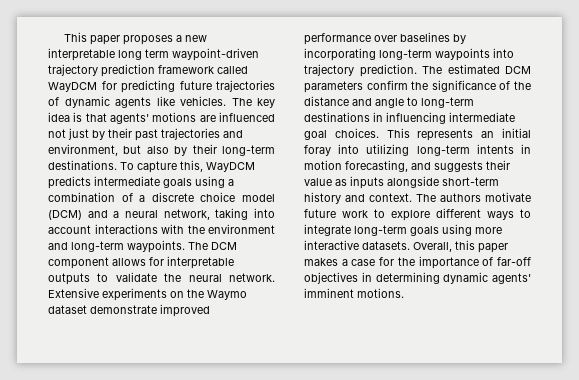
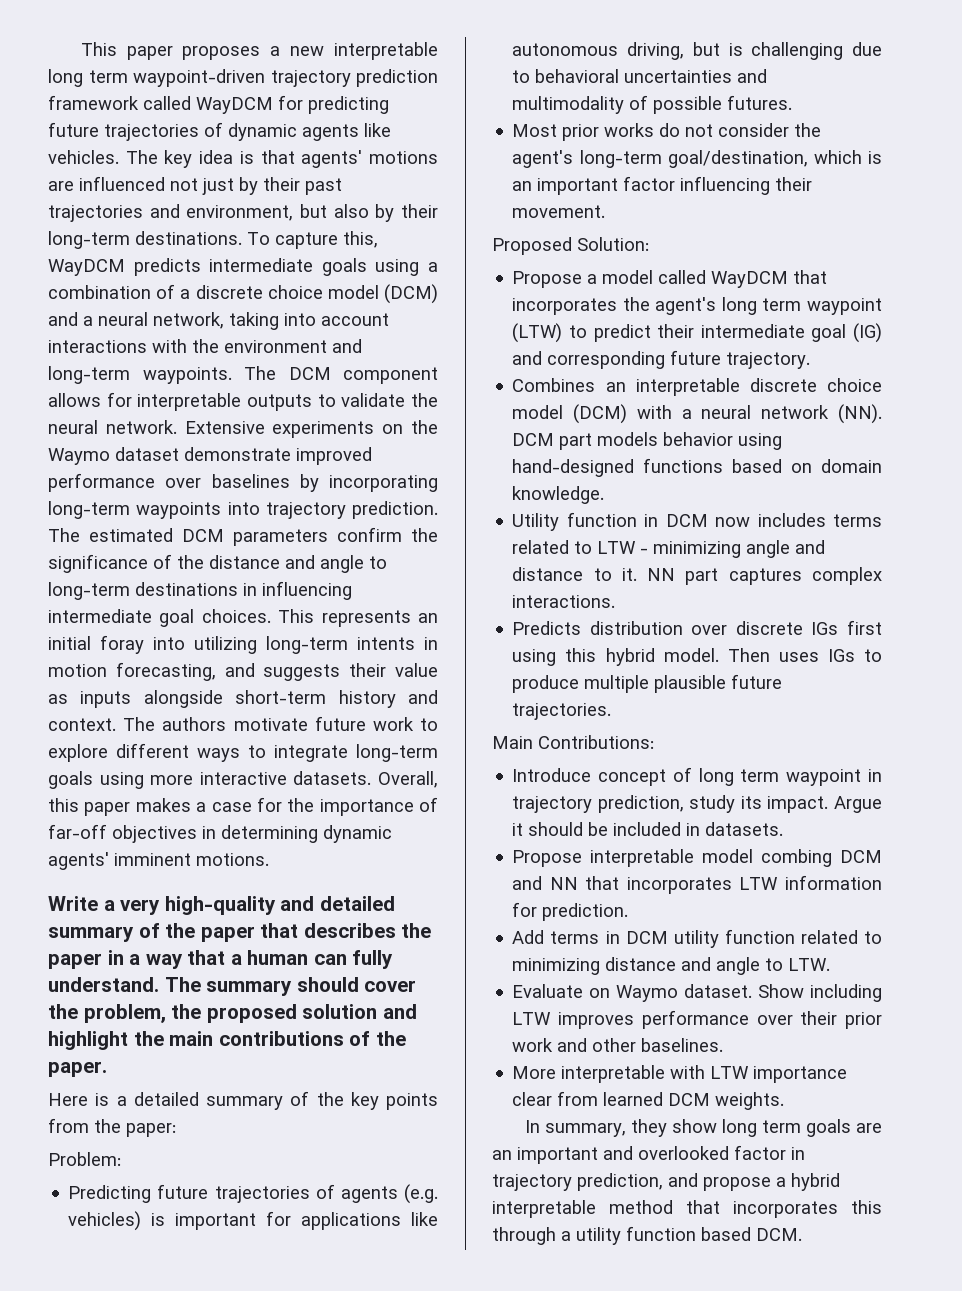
+ Write a very high-quality and detailed summary of the paper that describes the paper in a way that a human can fully understand. The summary should cover the problem, the proposed solution and highlight the main contributions of the paper.
+ Here is a detailed summary of the key points from the paper:
+ Problem:
+ Predicting future trajectories of agents (e.g. vehicles) is important for applications like autonomous driving, but is challenging due to behavioral uncertainties and multimodality of possible futures.
+ Most prior works do not consider the agent's long-term goal/destination, which is an important factor influencing their movement.
+ Proposed Solution:
+ Propose a model called WayDCM that incorporates the agent's long term waypoint (LTW) to predict their intermediate goal (IG) and corresponding future trajectory.
+ Combines an interpretable discrete choice model (DCM) with a neural network (NN). DCM part models behavior using hand-designed functions based on domain knowledge.
+ Utility function in DCM now includes terms related to LTW - minimizing angle and distance to it. NN part captures complex interactions.
+ Predicts distribution over discrete IGs first using this hybrid model. Then uses IGs to produce multiple plausible future trajectories.
+ Main Contributions:
+ Introduce concept of long term waypoint in trajectory prediction, study its impact. Argue it should be included in datasets.
+ Propose interpretable model combing DCM and NN that incorporates LTW information for prediction.
+ Add terms in DCM utility function related to minimizing distance and angle to LTW.
+ Evaluate on Waymo dataset. Show including LTW improves performance over their prior work and other baselines.
+ More interpretable with LTW importance clear from learned DCM weights.
+ In summary, they show long term goals are an important and overlooked factor in trajectory prediction, and propose a hybrid interpretable method that incorporates this through a utility function based DCM.

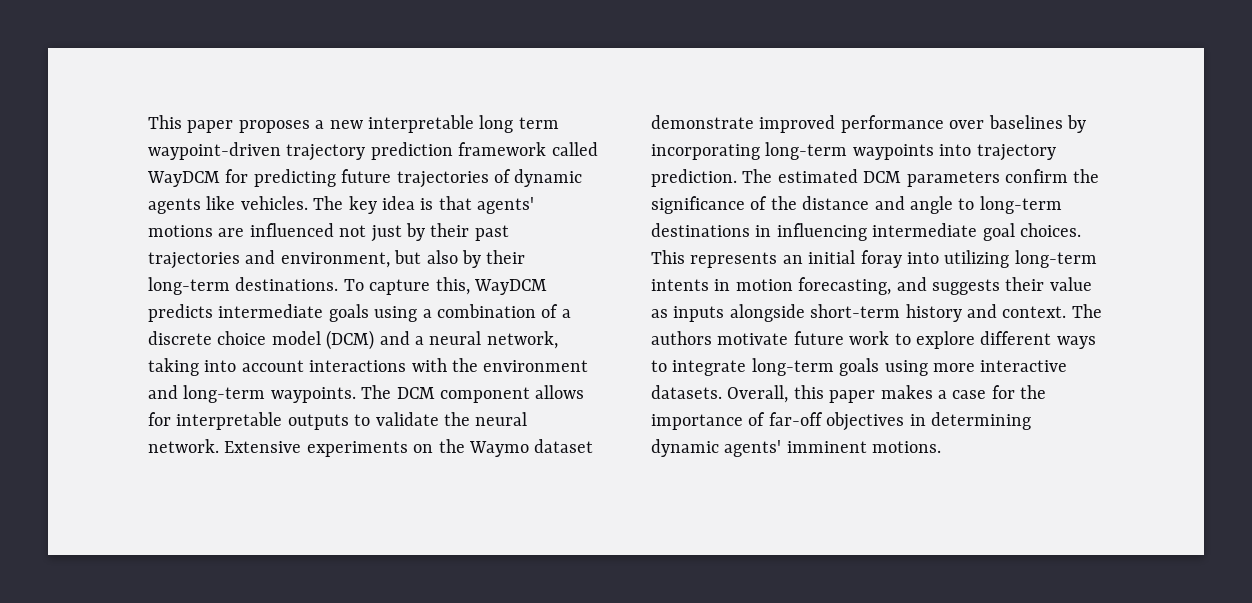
- Write a very high-quality and detailed summary of the paper that describes the paper in a way that a human can fully understand. The summary should cover the problem, the proposed solution and highlight the main contributions of the paper.
- Here is a detailed summary of the key points from the paper:
- Problem:
- Predicting future trajectories of agents (e.g. vehicles) is important for applications like autonomous driving, but is challenging due to behavioral uncertainties and multimodality of possible futures.
- Most prior works do not consider the agent's long-term goal/destination, which is an important factor influencing their movement.
- Proposed Solution:
- Propose a model called WayDCM that incorporates the agent's long term waypoint (LTW) to predict their intermediate goal (IG) and corresponding future trajectory.
- Combines an interpretable discrete choice model (DCM) with a neural network (NN). DCM part models behavior using hand-designed functions based on domain knowledge.
- Utility function in DCM now includes terms related to LTW - minimizing angle and distance to it. NN part captures complex interactions.
- Predicts distribution over discrete IGs first using this hybrid model. Then uses IGs to produce multiple plausible future trajectories.
- Main Contributions:
- Introduce concept of long term waypoint in trajectory prediction, study its impact. Argue it should be included in datasets.
- Propose interpretable model combing DCM and NN that incorporates LTW information for prediction.
- Add terms in DCM utility function related to minimizing distance and angle to LTW.
- Evaluate on Waymo dataset. Show including LTW improves performance over their prior work and other baselines.
- More interpretable with LTW importance clear from learned DCM weights.
- In summary, they show long term goals are an important and overlooked factor in trajectory prediction, and propose a hybrid interpretable method that incorporates this through a utility function based DCM.

